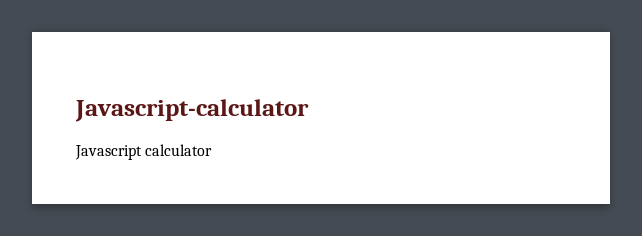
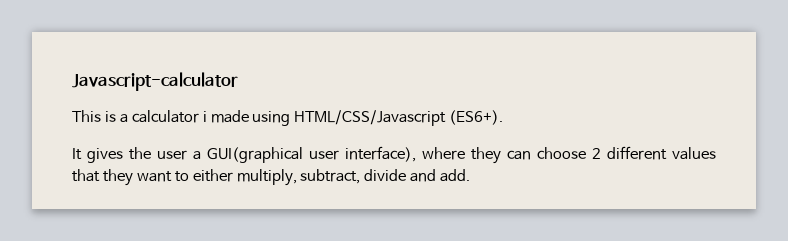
- Javascript calculator
+ This is a calculator i made using HTML/CSS/Javascript (ES6+).
+ It gives the user a GUI(graphical user interface), where they can choose 2 different values that they want to either multiply, subtract, divide and add.

